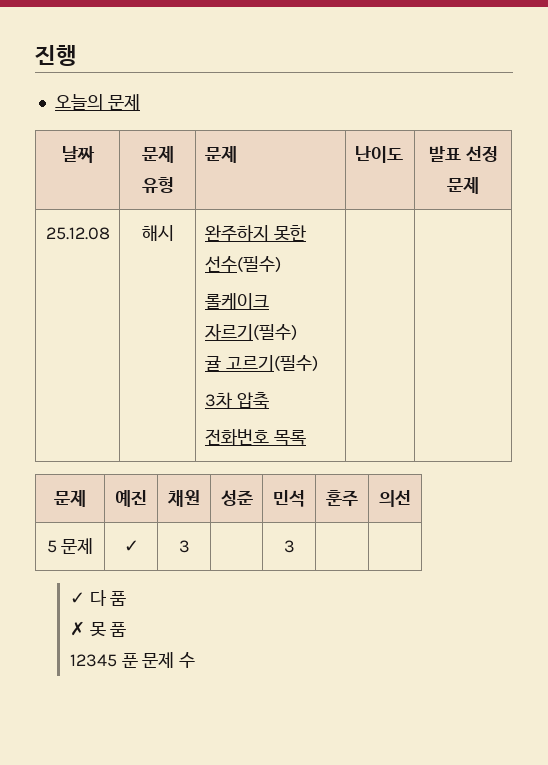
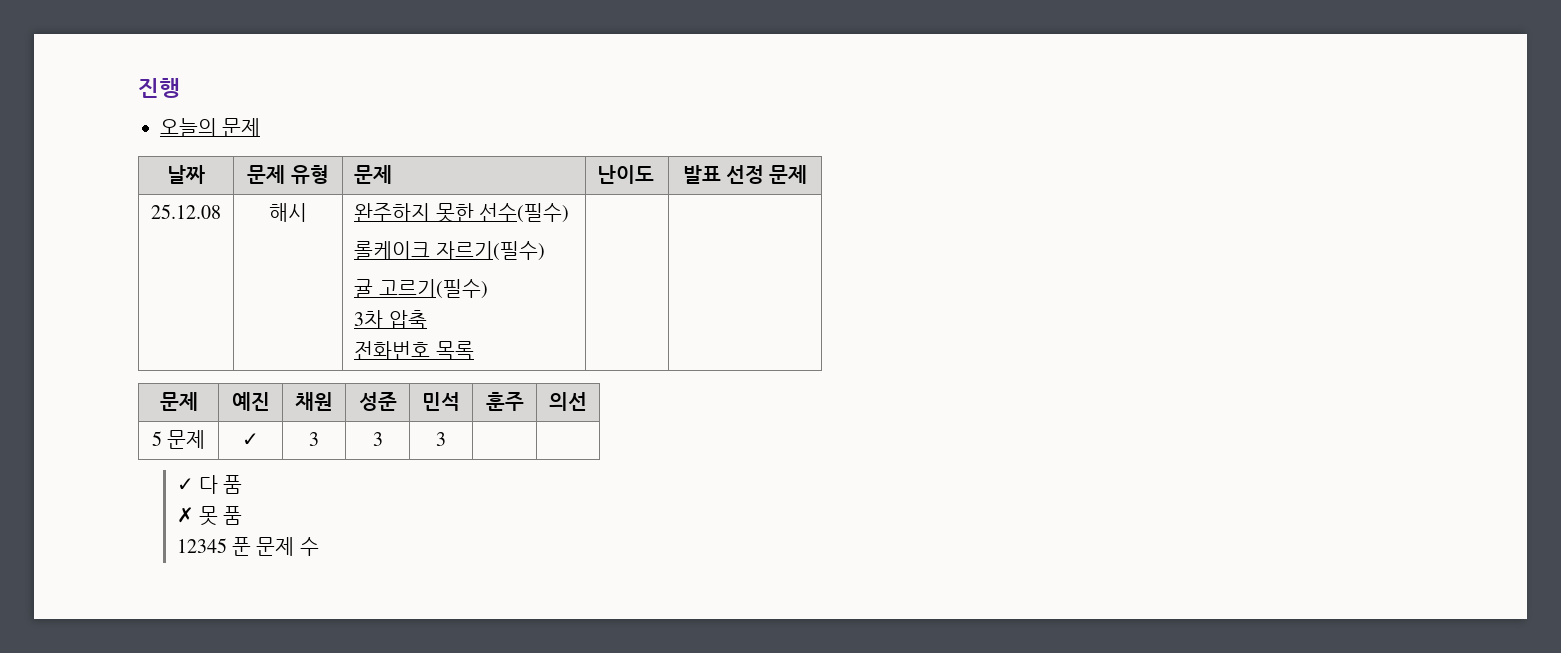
- 5 문제 | ✓ | 3 | | 3 | |
+ 5 문제 | ✓ | 3 | 3 | 3 | |

